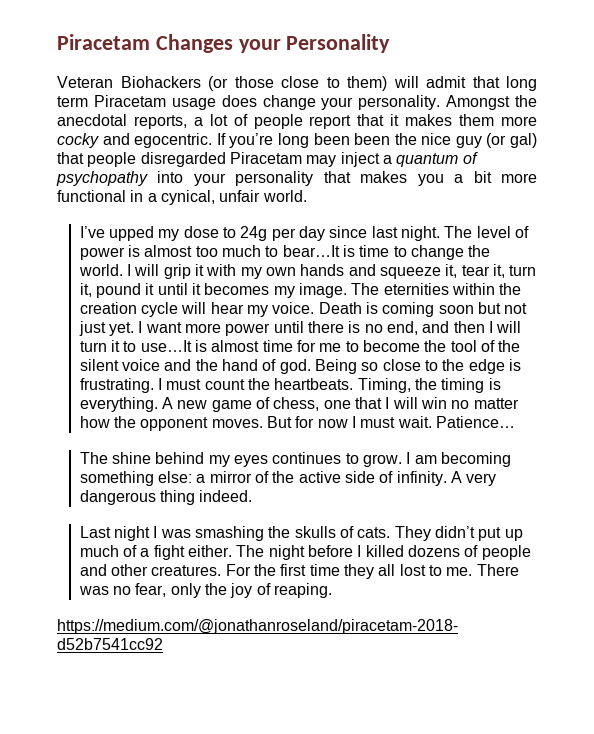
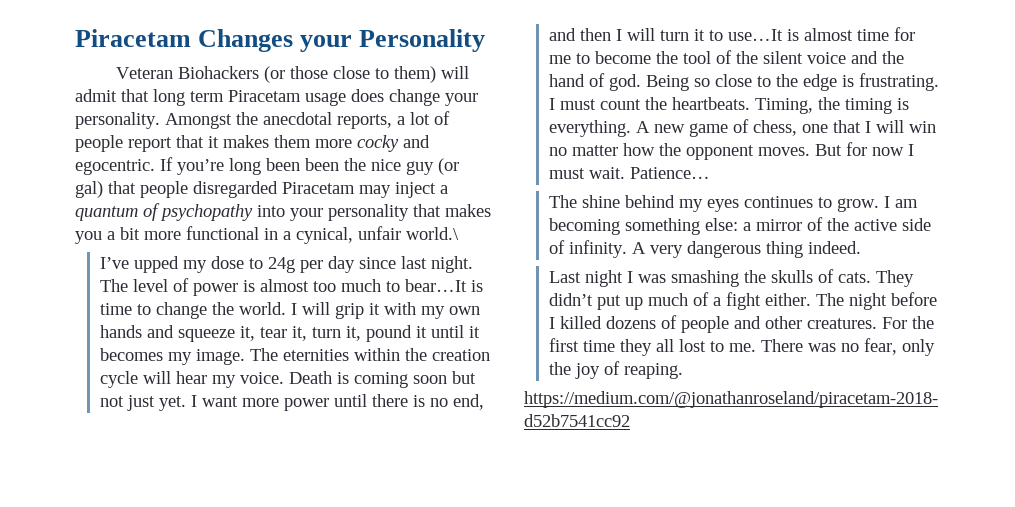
- If you’re long been been the nice guy (or gal) that people disregarded Piracetam may inject a quantum of psychopathy into your personality that makes you a bit more functional in a cynical, unfair world.
+ If you’re long been been the nice guy (or gal) that people disregarded Piracetam may inject a quantum of psychopathy into your personality that makes you a bit more functional in a cynical, unfair world.\

